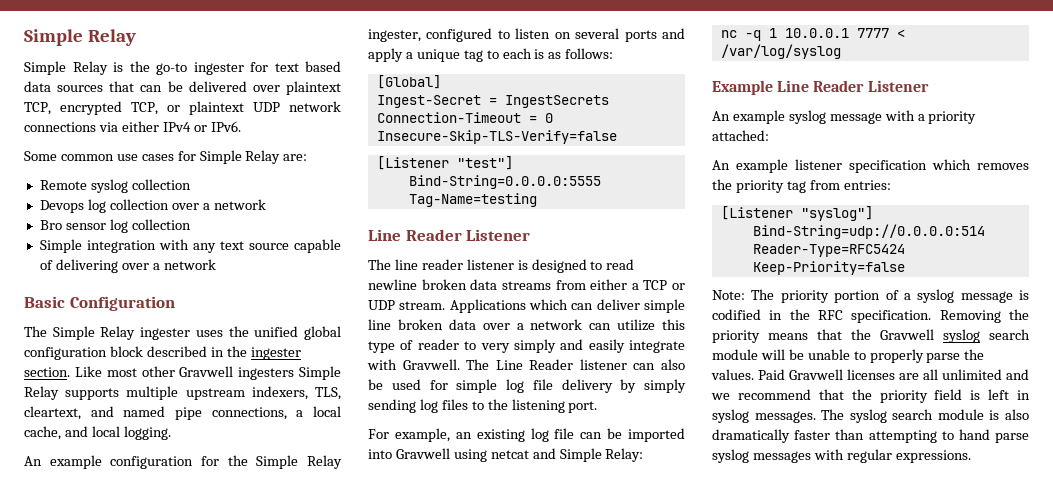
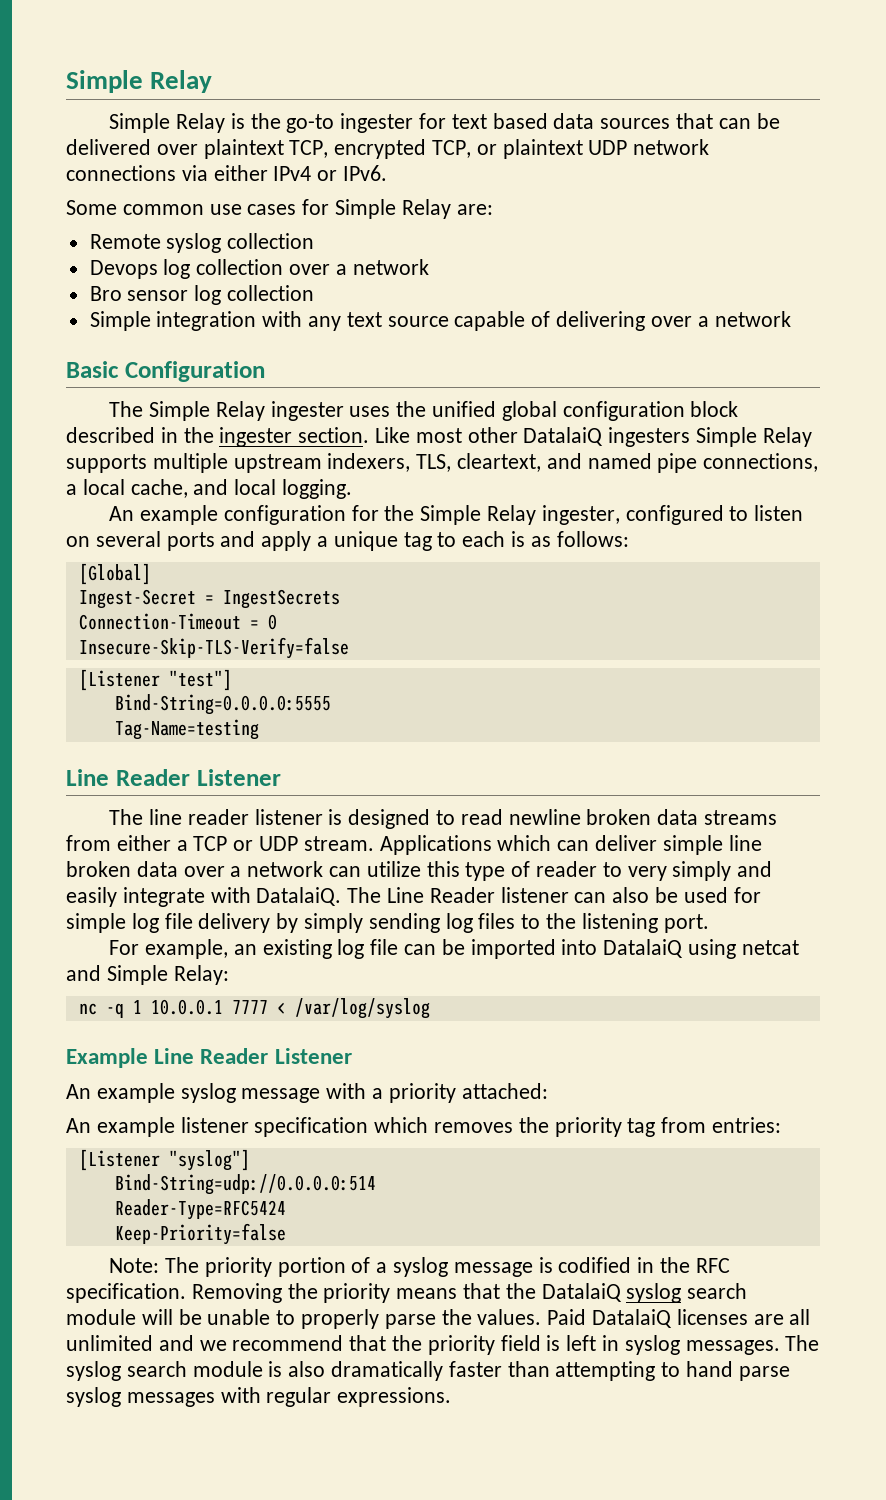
- Like most other Gravwell ingesters Simple Relay supports multiple upstream indexers, TLS, cleartext, and named pipe connections, a local cache, and local logging.
+ Like most other DatalaiQ ingesters Simple Relay supports multiple upstream indexers, TLS, cleartext, and named pipe connections, a local cache, and local logging.
- Applications which can deliver simple line broken data over a network can utilize this type of reader to very simply and easily integrate with Gravwell.
+ Applications which can deliver simple line broken data over a network can utilize this type of reader to very simply and easily integrate with DatalaiQ.
- For example, an existing log file can be imported into Gravwell using netcat and Simple Relay:
+ For example, an existing log file can be imported into DatalaiQ using netcat and Simple Relay:
- Removing the priority means that the Gravwell syslog search module will be unable to properly parse the values.
+ Removing the priority means that the DatalaiQ syslog search module will be unable to properly parse the values.
- Paid Gravwell licenses are all unlimited and we recommend that the priority field is left in syslog messages.
+ Paid DatalaiQ licenses are all unlimited and we recommend that the priority field is left in syslog messages.

